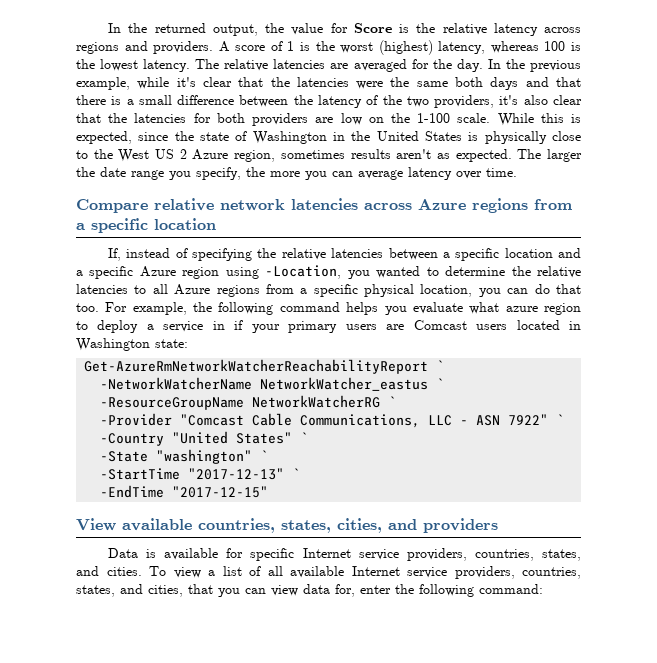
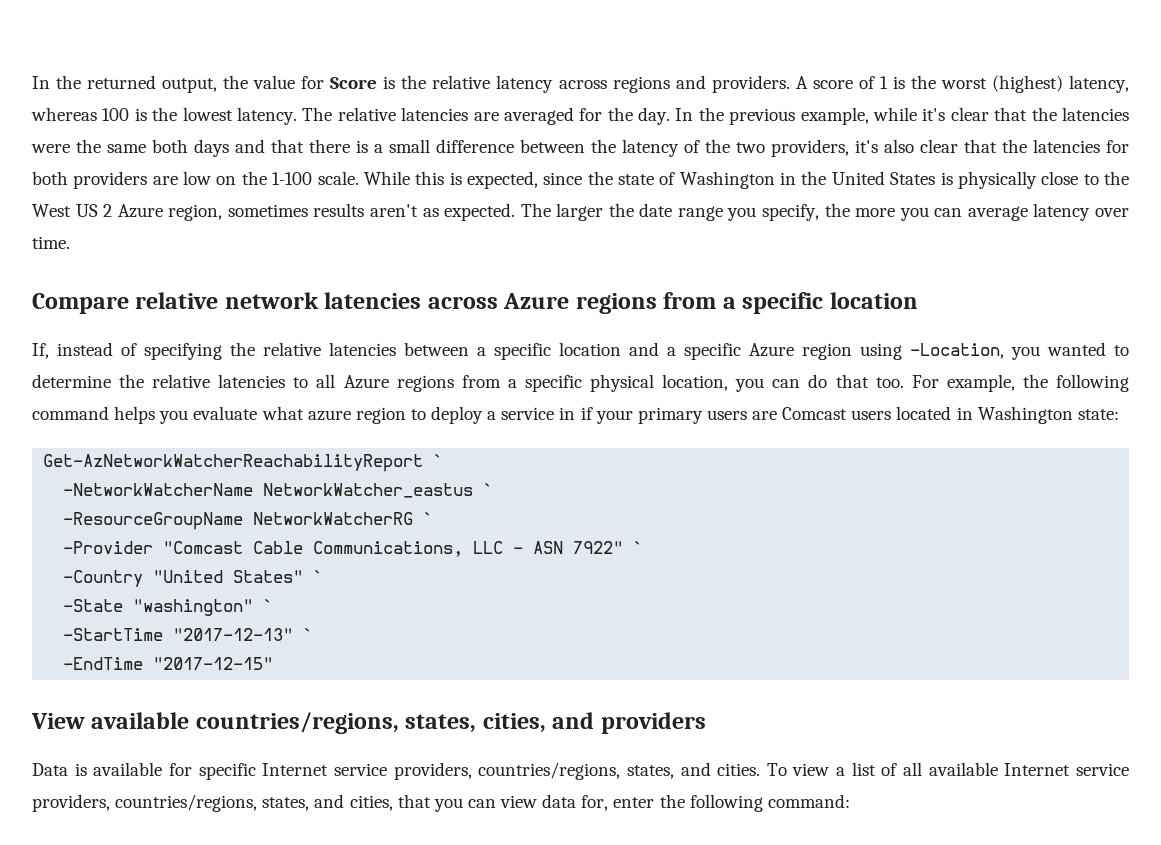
- Get-AzureRmNetworkWatcherReachabilityReport `
+ Get-AzNetworkWatcherReachabilityReport `
- View available countries, states, cities, and providers
+ View available countries/regions, states, cities, and providers
- Data is available for specific Internet service providers, countries, states, and cities.
+ Data is available for specific Internet service providers, countries/regions, states, and cities.
- To view a list of all available Internet service providers, countries, states, and cities, that you can view data for, enter the following command:
+ To view a list of all available Internet service providers, countries/regions, states, and cities, that you can view data for, enter the following command:

